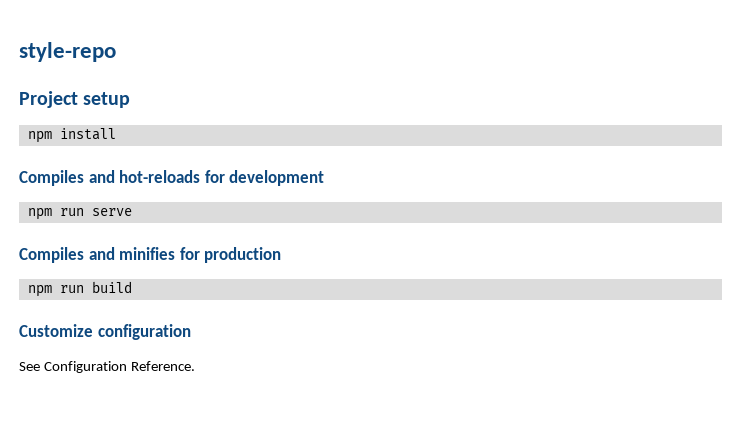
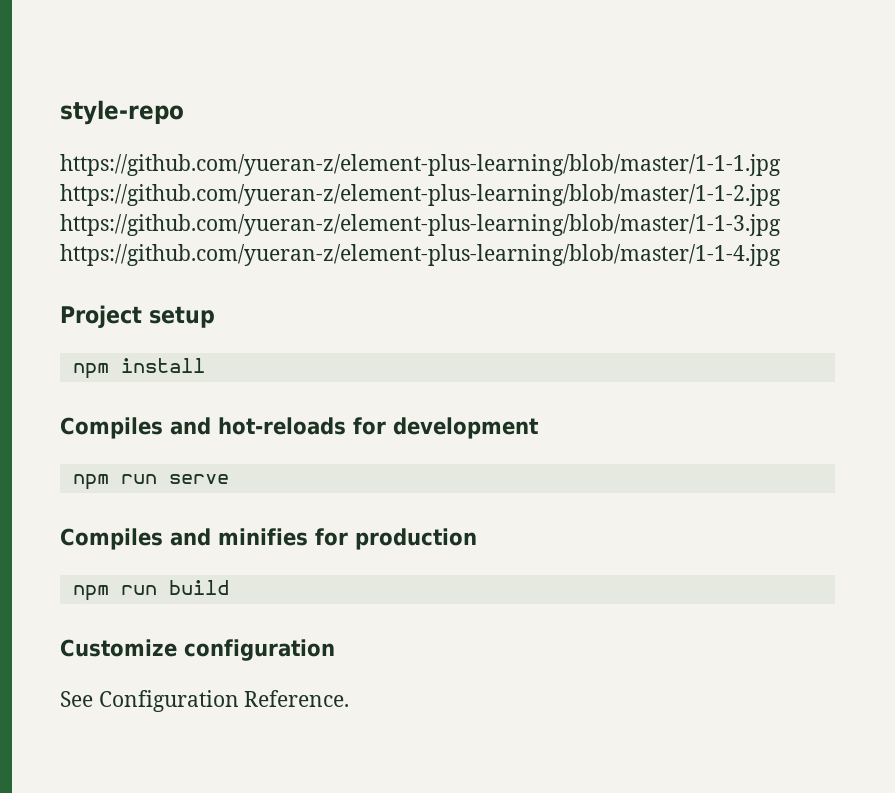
+ https://github.com/yueran-z/element-plus-learning/blob/master/1-1-1.jpg https://github.com/yueran-z/element-plus-learning/blob/master/1-1-2.jpg https://github.com/yueran-z/element-plus-learning/blob/master/1-1-3.jpg https://github.com/yueran-z/element-plus-learning/blob/master/1-1-4.jpg

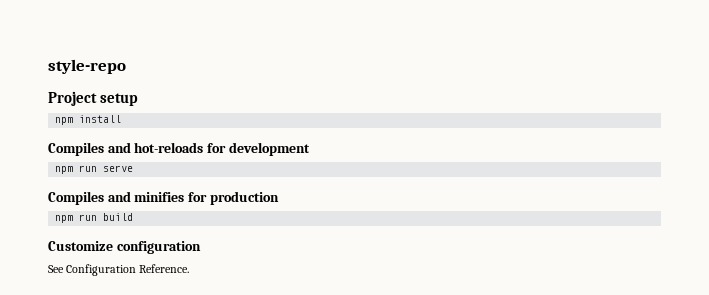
- https://github.com/yueran-z/element-plus-learning/blob/master/1-1-1.jpg https://github.com/yueran-z/element-plus-learning/blob/master/1-1-2.jpg https://github.com/yueran-z/element-plus-learning/blob/master/1-1-3.jpg https://github.com/yueran-z/element-plus-learning/blob/master/1-1-4.jpg

